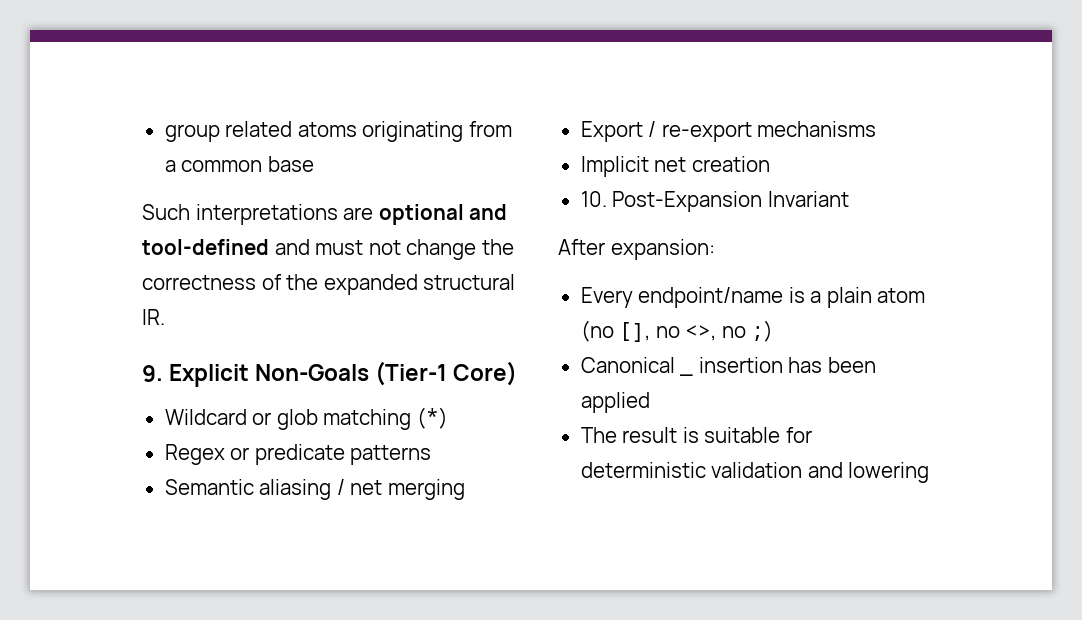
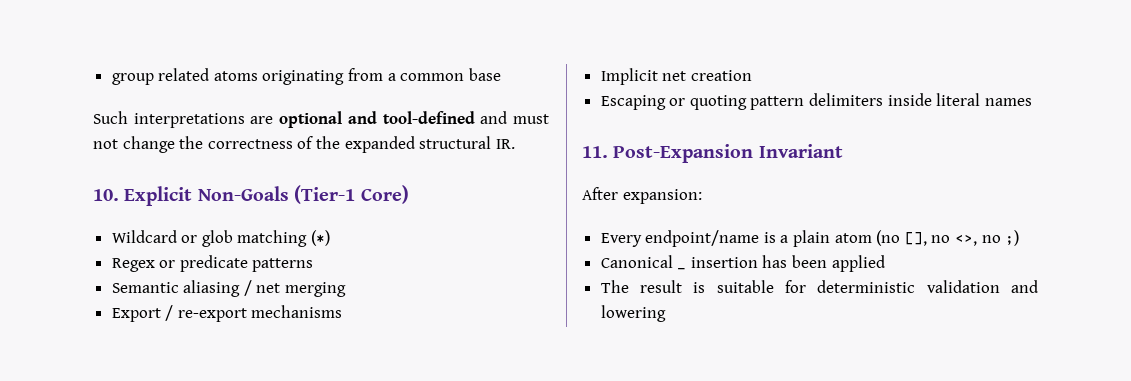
- 9. Explicit Non-Goals (Tier-1 Core)
+ 10. Explicit Non-Goals (Tier-1 Core)
- 10. Post-Expansion Invariant
+ Escaping or quoting pattern delimiters inside literal names
+ 11. Post-Expansion Invariant

